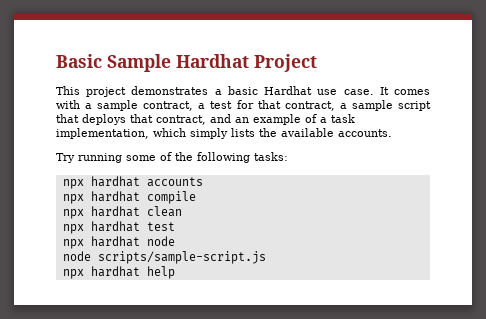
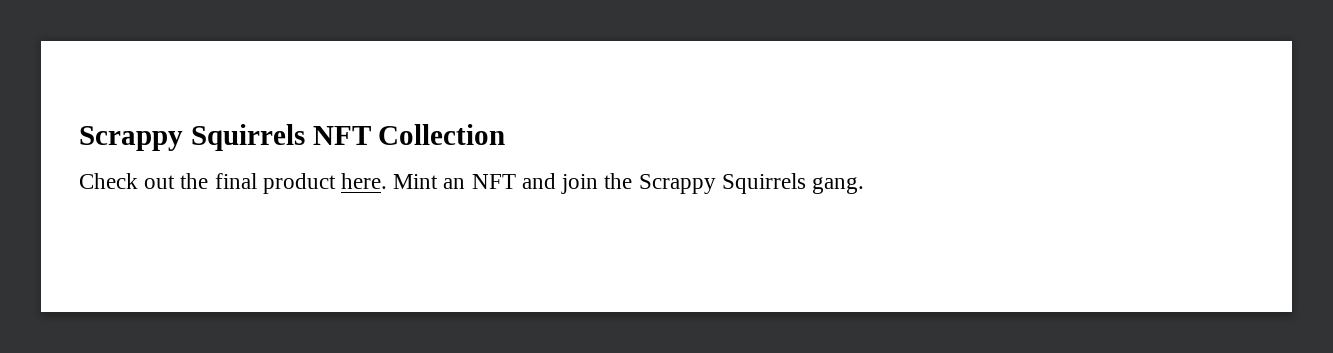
- Basic Sample Hardhat Project
- This project demonstrates a basic Hardhat use case. It comes with a sample contract, a test for that contract, a sample script that deploys that contract, and an example of a task implementation, which simply lists the available accounts.
- Try running some of the following tasks:
- npx hardhat accounts
- npx hardhat compile
- npx hardhat clean
- npx hardhat test
- npx hardhat node
- node scripts/sample-script.js
- npx hardhat help
+ Scrappy Squirrels NFT Collection
+ Check out the final product here. Mint an NFT and join the Scrappy Squirrels gang.

